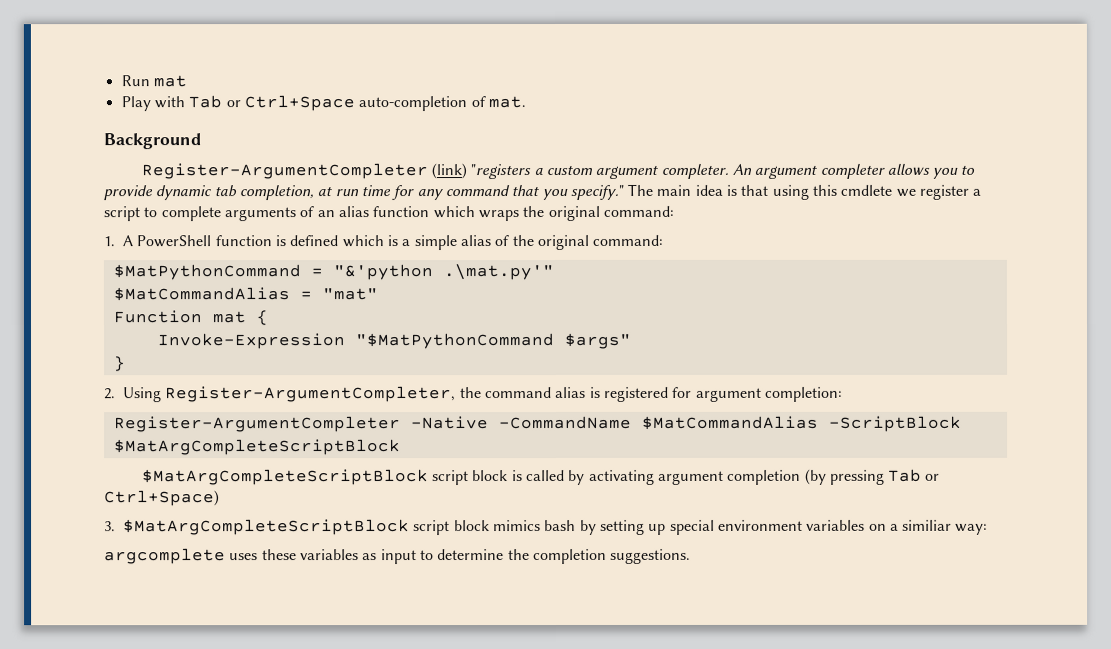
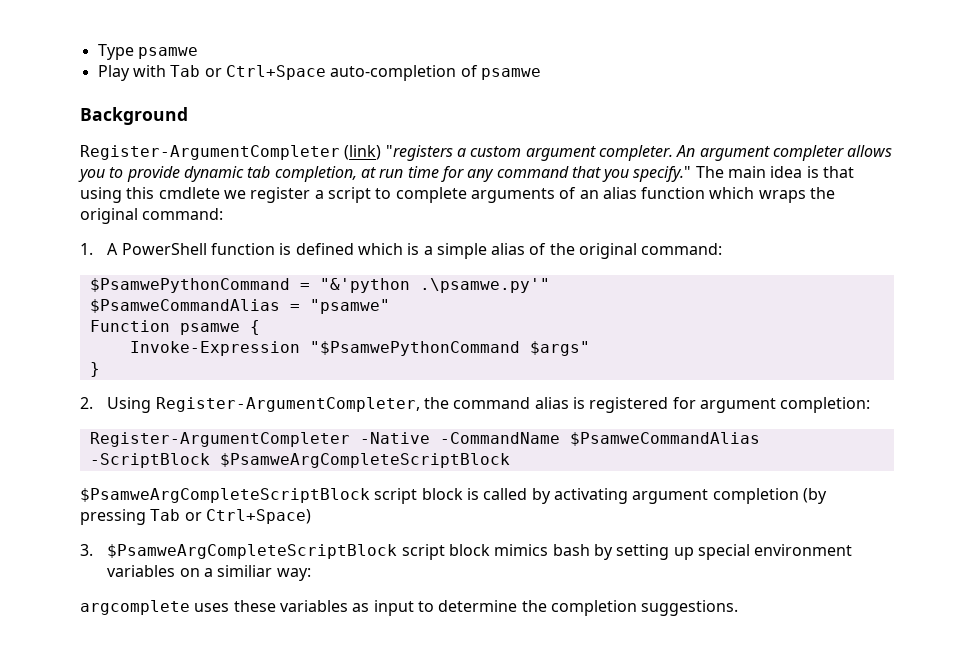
- Run mat
+ Type psamwe
- Play with Tab or Ctrl+Space auto-completion of mat.
+ Play with Tab or Ctrl+Space auto-completion of psamwe
- $MatPythonCommand = "&'python .\mat.py'"
- $MatCommandAlias = "mat"
+ $PsamwePythonCommand = "&'python .\psamwe.py'"
+ $PsamweCommandAlias = "psamwe"
- Function mat {
+ Function psamwe {
- Invoke-Expression "$MatPythonCommand $args"
+ Invoke-Expression "$PsamwePythonCommand $args"
- Register-ArgumentCompleter -Native -CommandName $MatCommandAlias -ScriptBlock $MatArgCompleteScriptBlock
- $MatArgCompleteScriptBlock script block is called by activating argument completion (by pressing Tab or Ctrl+Space)
+ Register-ArgumentCompleter -Native -CommandName $PsamweCommandAlias -ScriptBlock $PsamweArgCompleteScriptBlock
+ $PsamweArgCompleteScriptBlock script block is called by activating argument completion (by pressing Tab or Ctrl+Space)
- 3. $MatArgCompleteScriptBlock script block mimics bash by setting up special environment variables on a similiar way:
+ 3. $PsamweArgCompleteScriptBlock script block mimics bash by setting up special environment variables on a similiar way:

